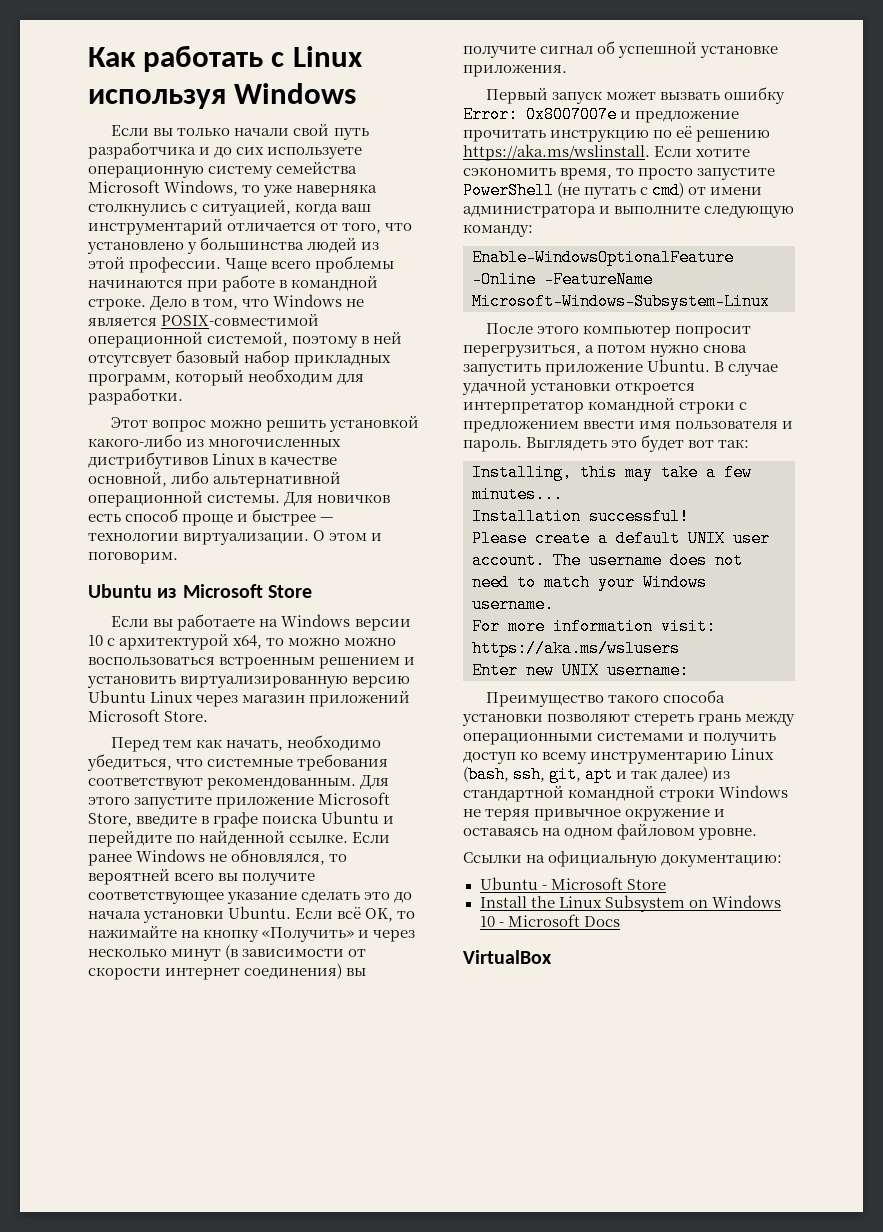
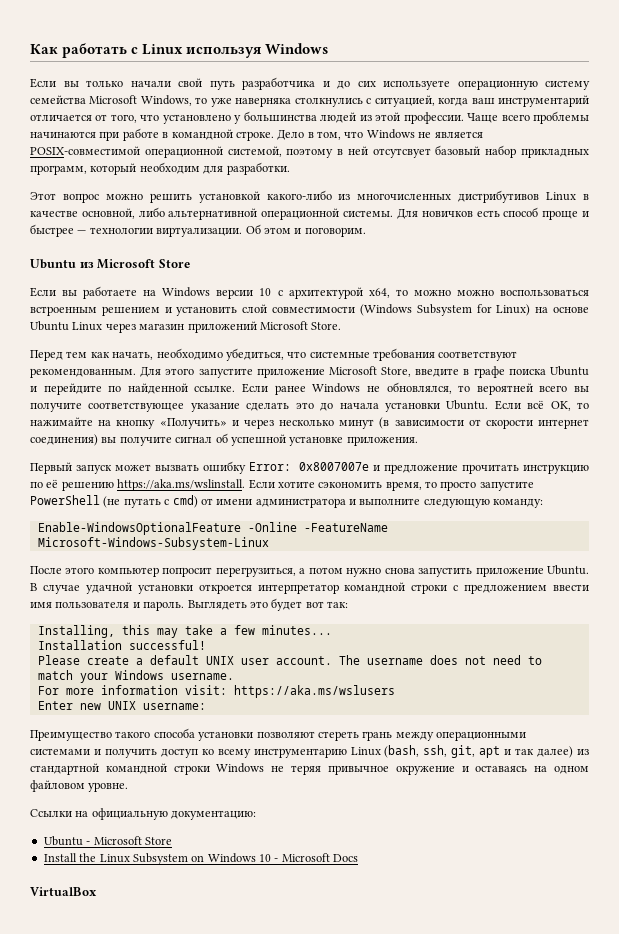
- О этом и поговорим.
+ Об этом и поговорим.
- Если вы работаете на Windows версии 10 с архитектурой x64, то можно можно воспользоваться встроенным решением и установить виртуализированную версию Ubuntu Linux через магазин приложений Microsoft Store.
+ Если вы работаете на Windows версии 10 с архитектурой x64, то можно можно воспользоваться встроенным решением и установить слой совместимости (Windows Subsystem for Linux) на основе Ubuntu Linux через магазин приложений Microsoft Store.

